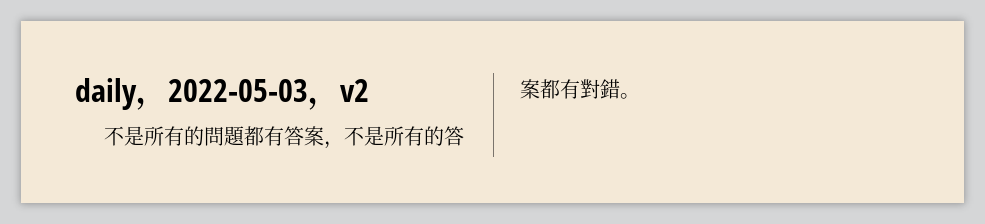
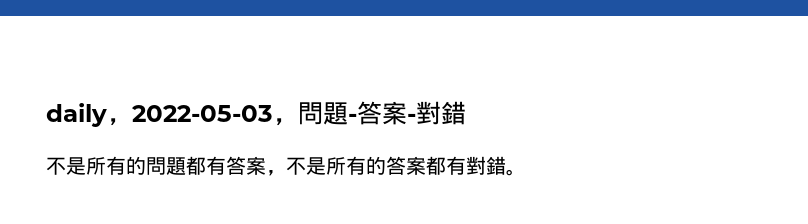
- daily，2022-05-03，v2
+ daily，2022-05-03，問題-答案-對錯

